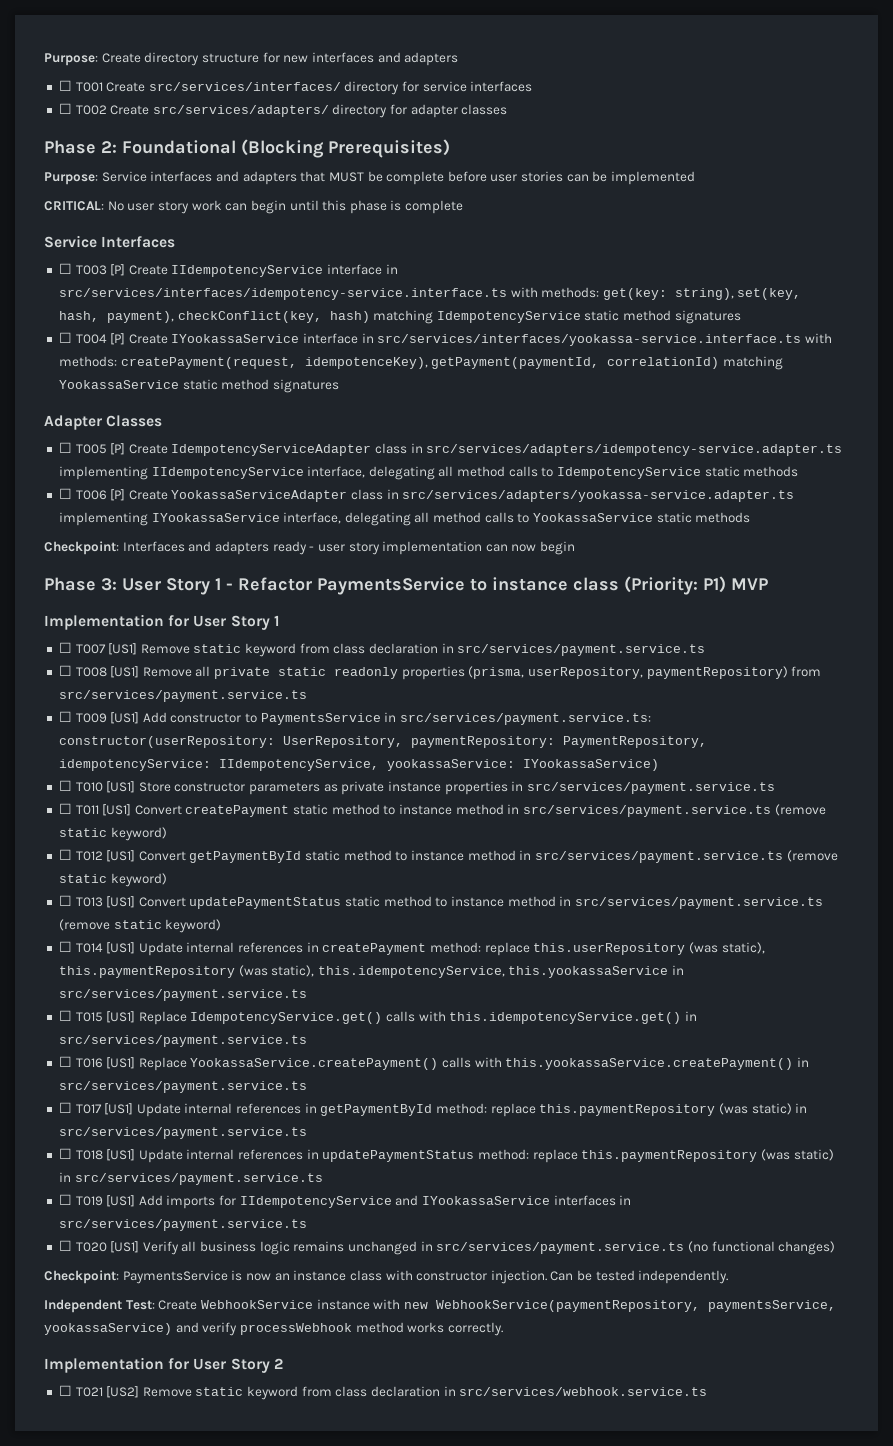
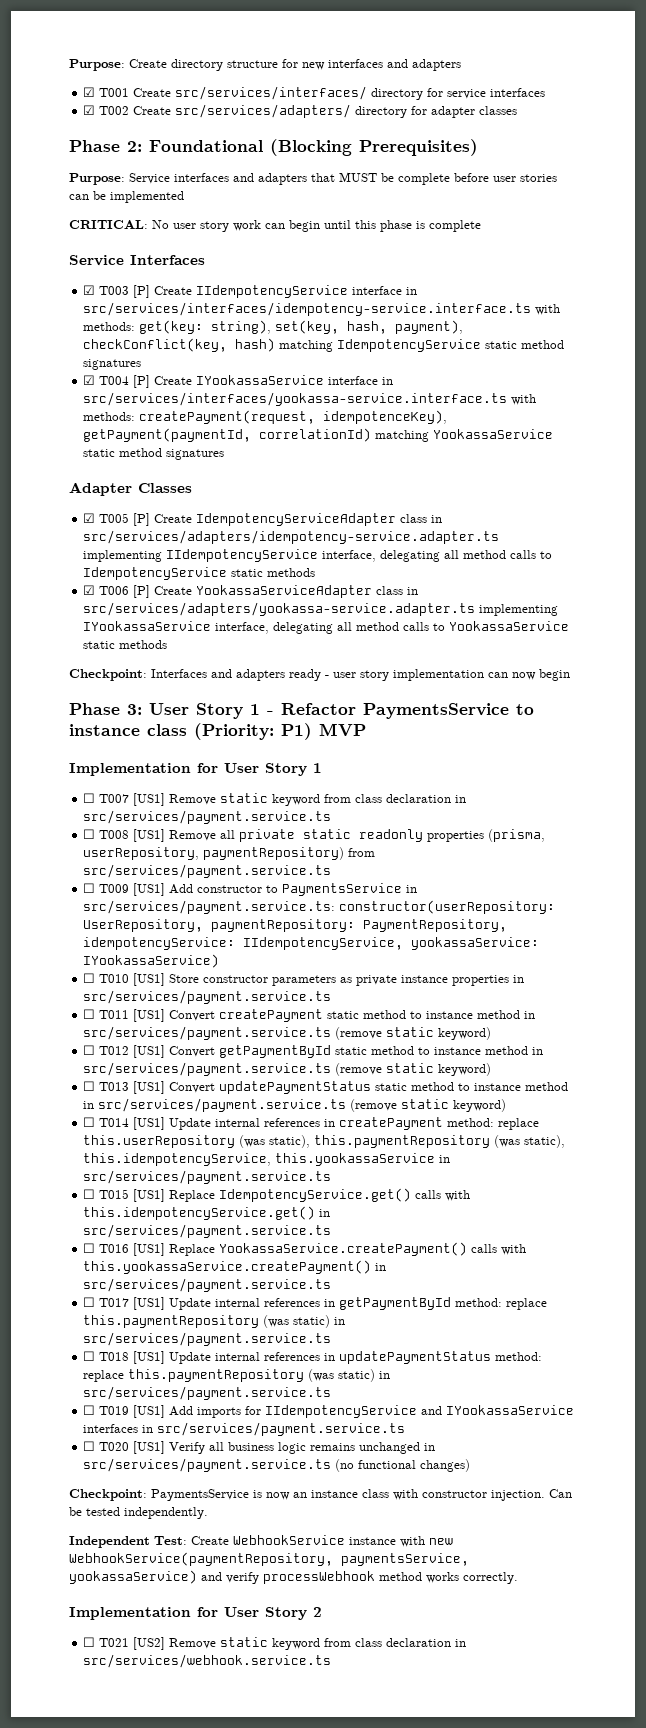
- ☐ T001 Create src/services/interfaces/ directory for service interfaces
+ ☑ T001 Create src/services/interfaces/ directory for service interfaces
- ☐ T002 Create src/services/adapters/ directory for adapter classes
+ ☑ T002 Create src/services/adapters/ directory for adapter classes
- ☐ T003 [P] Create IIdempotencyService interface in src/services/interfaces/idempotency-service.interface.ts with methods: get(key: string), set(key, hash, payment), checkConflict(key, hash) matching IdempotencyService static method signatures
+ ☑ T003 [P] Create IIdempotencyService interface in src/services/interfaces/idempotency-service.interface.ts with methods: get(key: string), set(key, hash, payment), checkConflict(key, hash) matching IdempotencyService static method signatures
- ☐ T004 [P] Create IYookassaService interface in src/services/interfaces/yookassa-service.interface.ts with methods: createPayment(request, idempotenceKey), getPayment(paymentId, correlationId) matching YookassaService static method signatures
+ ☑ T004 [P] Create IYookassaService interface in src/services/interfaces/yookassa-service.interface.ts with methods: createPayment(request, idempotenceKey), getPayment(paymentId, correlationId) matching YookassaService static method signatures
- ☐ T005 [P] Create IdempotencyServiceAdapter class in src/services/adapters/idempotency-service.adapter.ts implementing IIdempotencyService interface, delegating all method calls to IdempotencyService static methods
+ ☑ T005 [P] Create IdempotencyServiceAdapter class in src/services/adapters/idempotency-service.adapter.ts implementing IIdempotencyService interface, delegating all method calls to IdempotencyService static methods
- ☐ T006 [P] Create YookassaServiceAdapter class in src/services/adapters/yookassa-service.adapter.ts implementing IYookassaService interface, delegating all method calls to YookassaService static methods
+ ☑ T006 [P] Create YookassaServiceAdapter class in src/services/adapters/yookassa-service.adapter.ts implementing IYookassaService interface, delegating all method calls to YookassaService static methods

